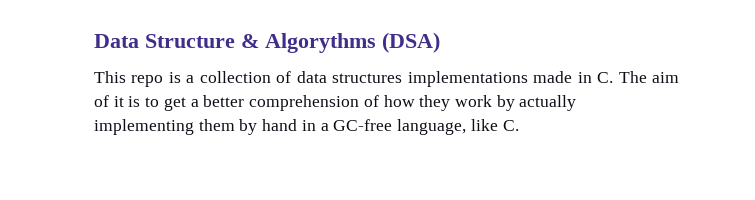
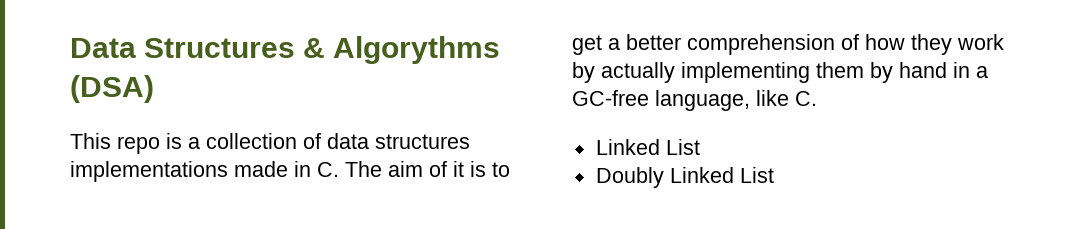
- Data Structure & Algorythms (DSA)
+ Data Structures & Algorythms (DSA)
  This repo is a collection of data structures implementations made in C. The aim of it is to get a better comprehension of how they work by actually implementing them by hand in a GC-free language, like C.
+ Linked List
+ Doubly Linked List

